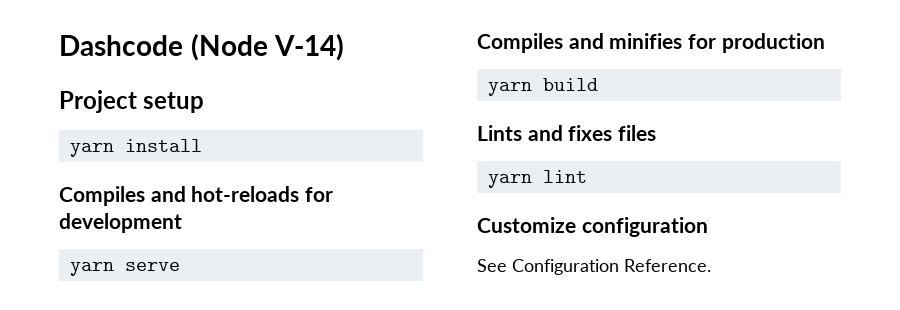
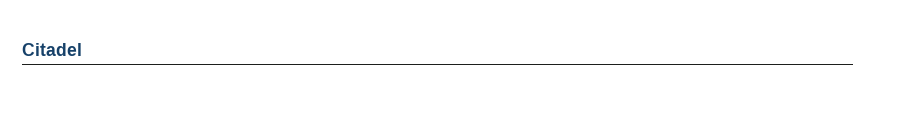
- Dashcode (Node V-14)
- Project setup
- yarn install
- Compiles and hot-reloads for development
- yarn serve
- Compiles and minifies for production
- yarn build
- Lints and fixes files
- yarn lint
- Customize configuration
- See Configuration Reference.
+ Citadel

